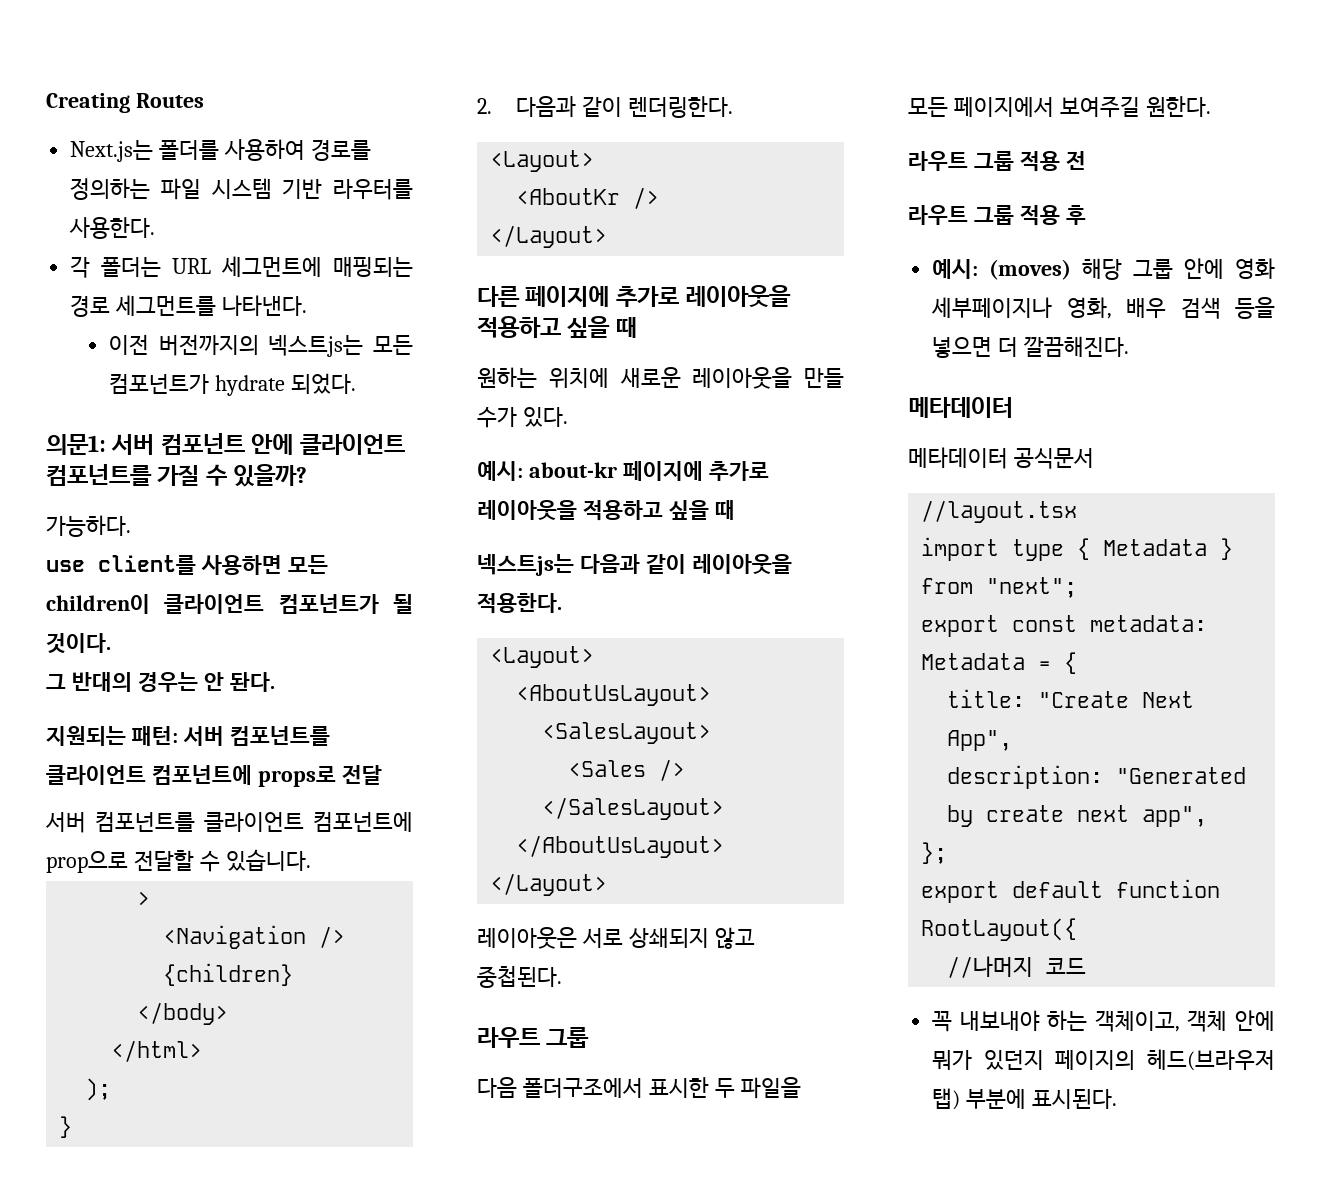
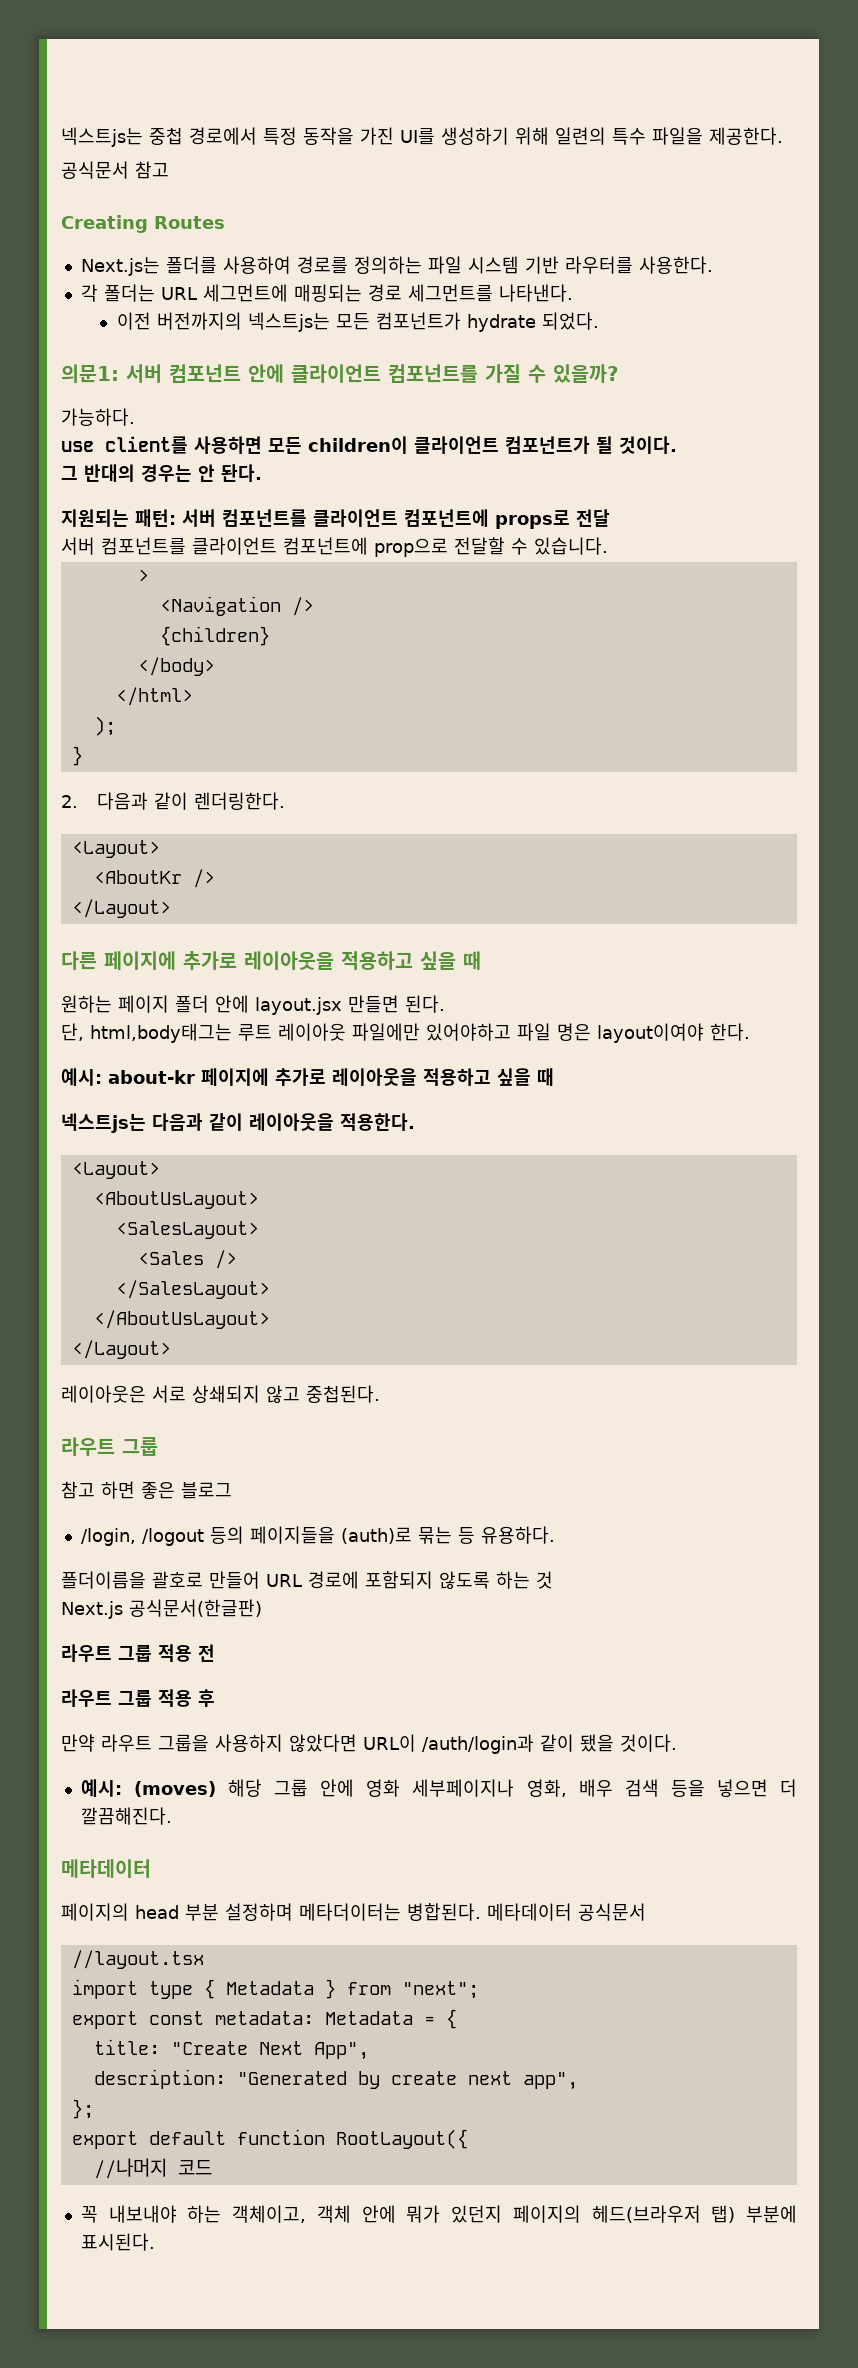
+ 넥스트js는 중첩 경로에서 특정 동작을 가진 UI를 생성하기 위해 일련의 특수 파일을 제공한다.
+ 공식문서 참고
- 원하는 위치에 새로운 레이아웃을 만들 수가 있다.
+ 원하는 페이지 폴더 안에 layout.jsx 만들면 된다.
+ 단, html,body태그는 루트 레이아웃 파일에만 있어야하고 파일 명은 layout이여야 한다.
- 다음 폴더구조에서 표시한 두 파일을 모든 페이지에서 보여주길 원한다.
+ 참고 하면 좋은 블로그
+ /login, /logout 등의 페이지들을 (auth)로 묶는 등 유용하다.
+ 폴더이름을 괄호로 만들어 URL 경로에 포함되지 않도록 하는 것
+ Next.js 공식문서(한글판)
+ 만약 라우트 그룹을 사용하지 않았다면 URL이 /auth/login과 같이 됐을 것이다.
+ 페이지의 head 부분 설정하며 메타더이터는 병합된다.

